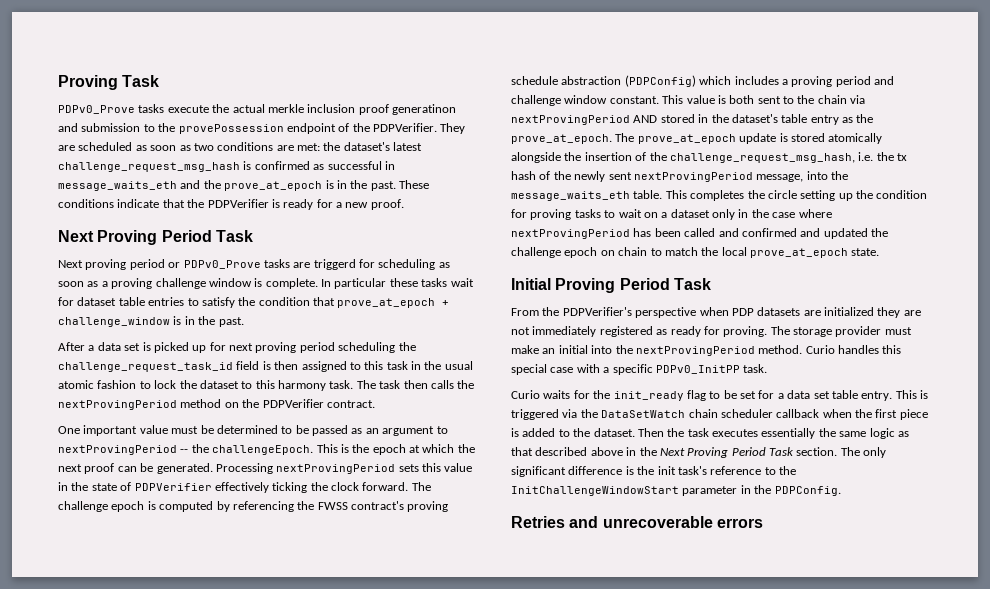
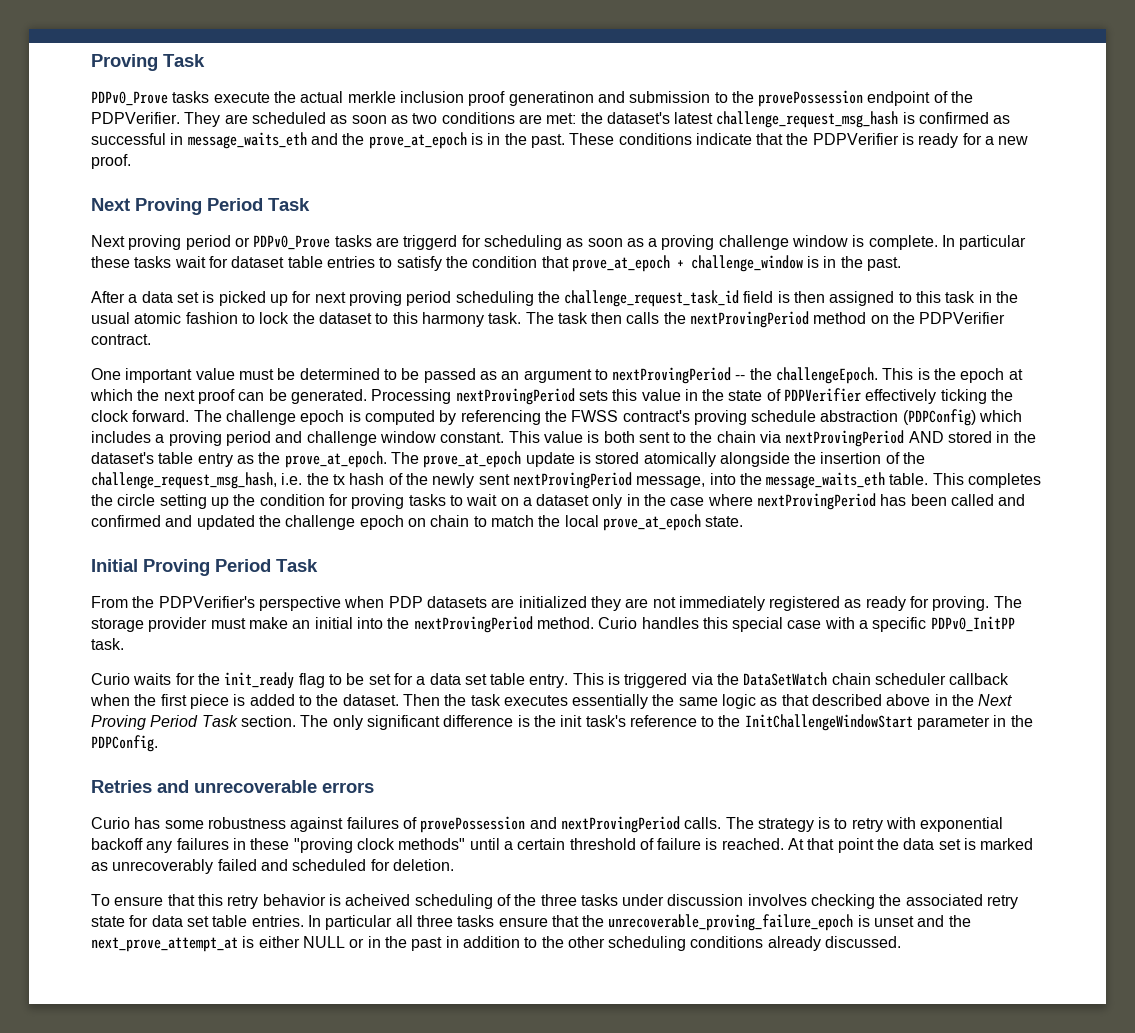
+ Curio has some robustness against failures of provePossession and nextProvingPeriod calls. The strategy is to retry with exponential backoff any failures in these "proving clock methods" until a certain threshold of failure is reached. At that point the data set is marked as unrecoverably failed and scheduled for deletion.
+ To ensure that this retry behavior is acheived scheduling of the three tasks under discussion involves checking the associated retry state for data set table entries. In particular all three tasks ensure that the unrecoverable_proving_failure_epoch is unset and the next_prove_attempt_at is either NULL or in the past in addition to the other scheduling conditions already discussed.

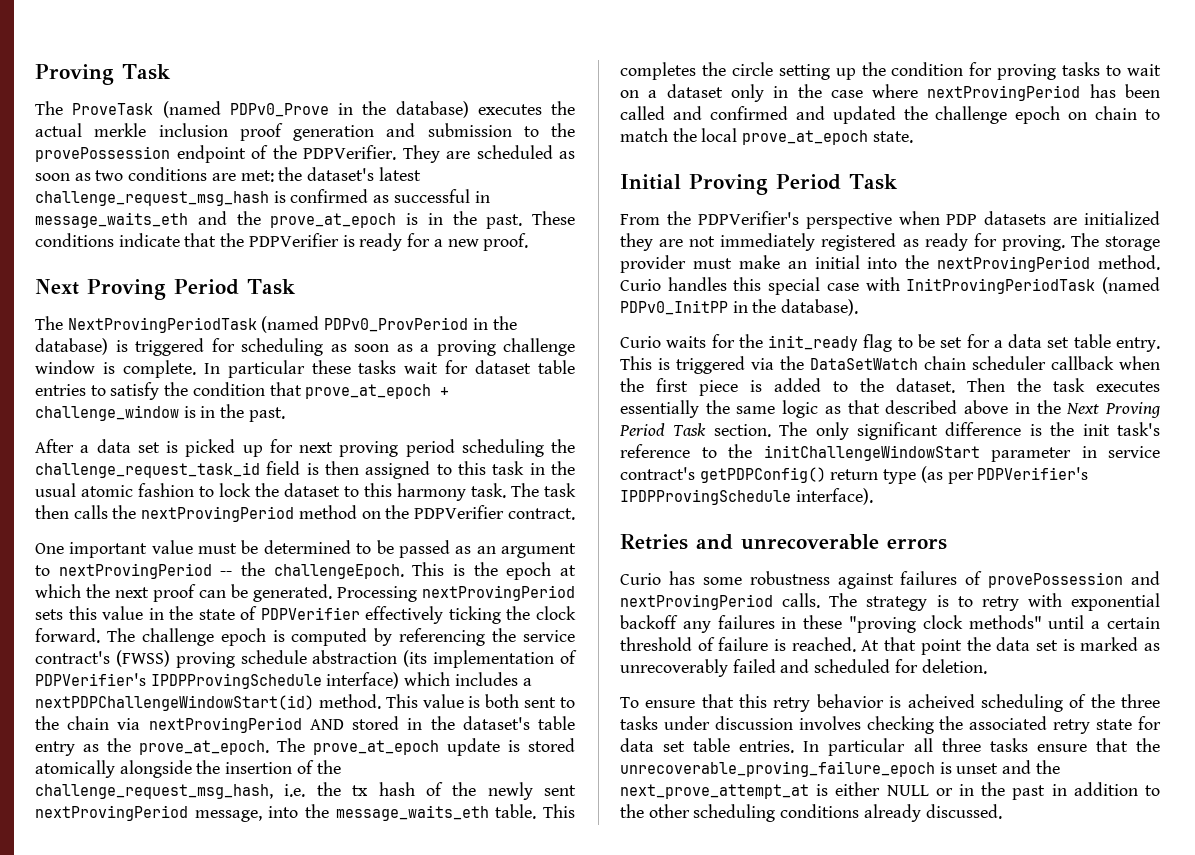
- PDPv0_Prove tasks execute the actual merkle inclusion proof generatinon and submission to the provePossession endpoint of the PDPVerifier.
+ The ProveTask (named PDPv0_Prove in the database) executes the actual merkle inclusion proof generation and submission to the provePossession endpoint of the PDPVerifier.
- Next proving period or PDPv0_Prove tasks are triggerd for scheduling as soon as a proving challenge window is complete.
+ The NextProvingPeriodTask (named PDPv0_ProvPeriod in the database) is triggered for scheduling as soon as a proving challenge window is complete.
- The challenge epoch is computed by referencing the FWSS contract's proving schedule abstraction (PDPConfig) which includes a proving period and challenge window constant.
+ The challenge epoch is computed by referencing the service contract's (FWSS) proving schedule abstraction (its implementation of PDPVerifier's IPDPProvingSchedule interface) which includes a nextPDPChallengeWindowStart(id) method.
- Curio handles this special case with a specific PDPv0_InitPP task.
+ Curio handles this special case with InitProvingPeriodTask (named PDPv0_InitPP in the database).
- The only significant difference is the init task's reference to the InitChallengeWindowStart parameter in the PDPConfig.
+ The only significant difference is the init task's reference to the initChallengeWindowStart parameter in service contract's getPDPConfig() return type (as per PDPVerifier's IPDPProvingSchedule interface).

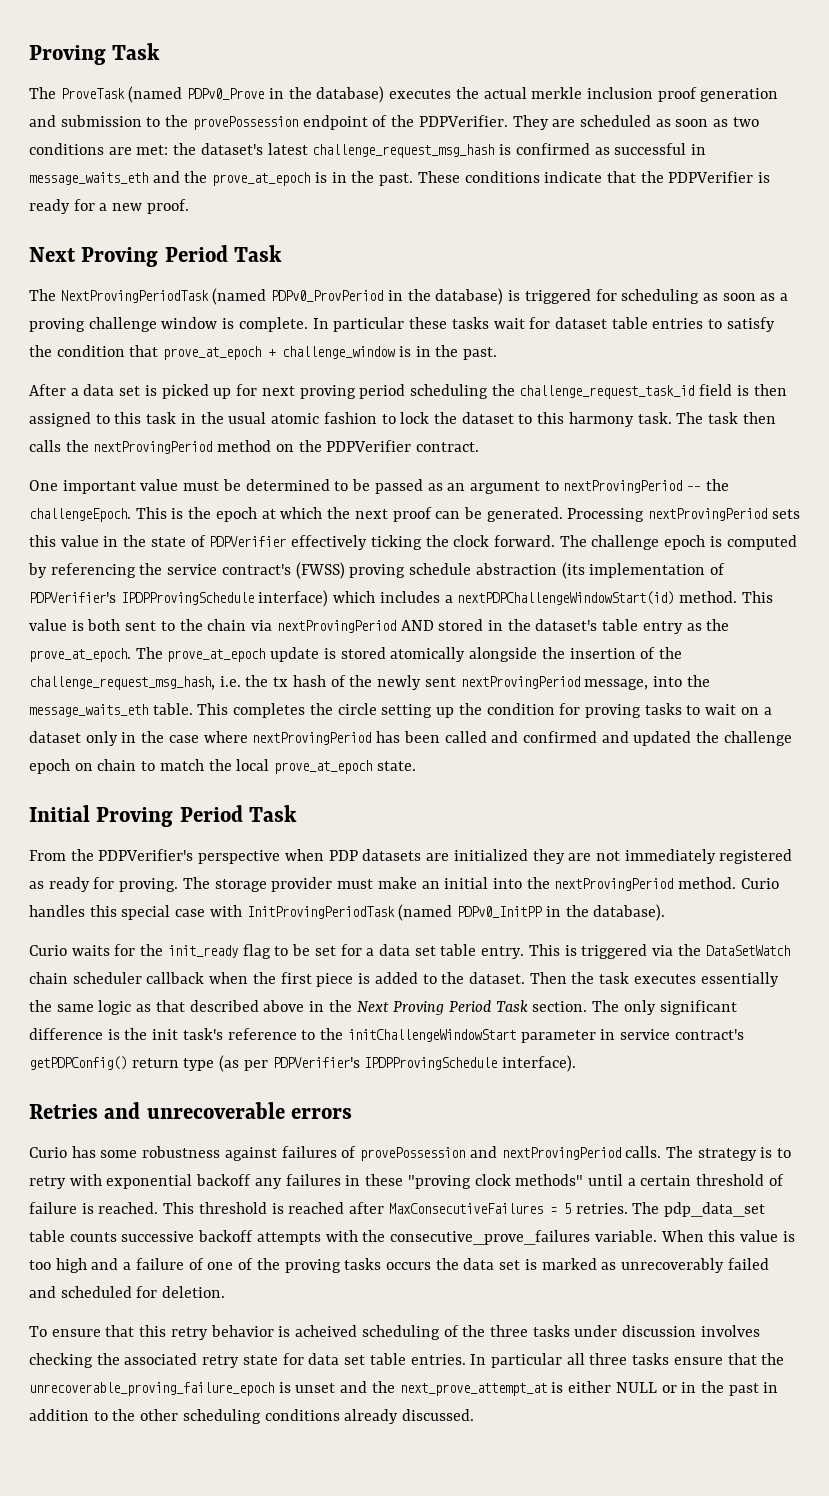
- At that point the data set is marked as unrecoverably failed and scheduled for deletion.
+ This threshold is reached after MaxConsecutiveFailures = 5 retries. The pdp_data_set table counts successive backoff attempts with the consecutive_prove_failures variable. When this value is too high and a failure of one of the proving tasks occurs the data set is marked as unrecoverably failed and scheduled for deletion.

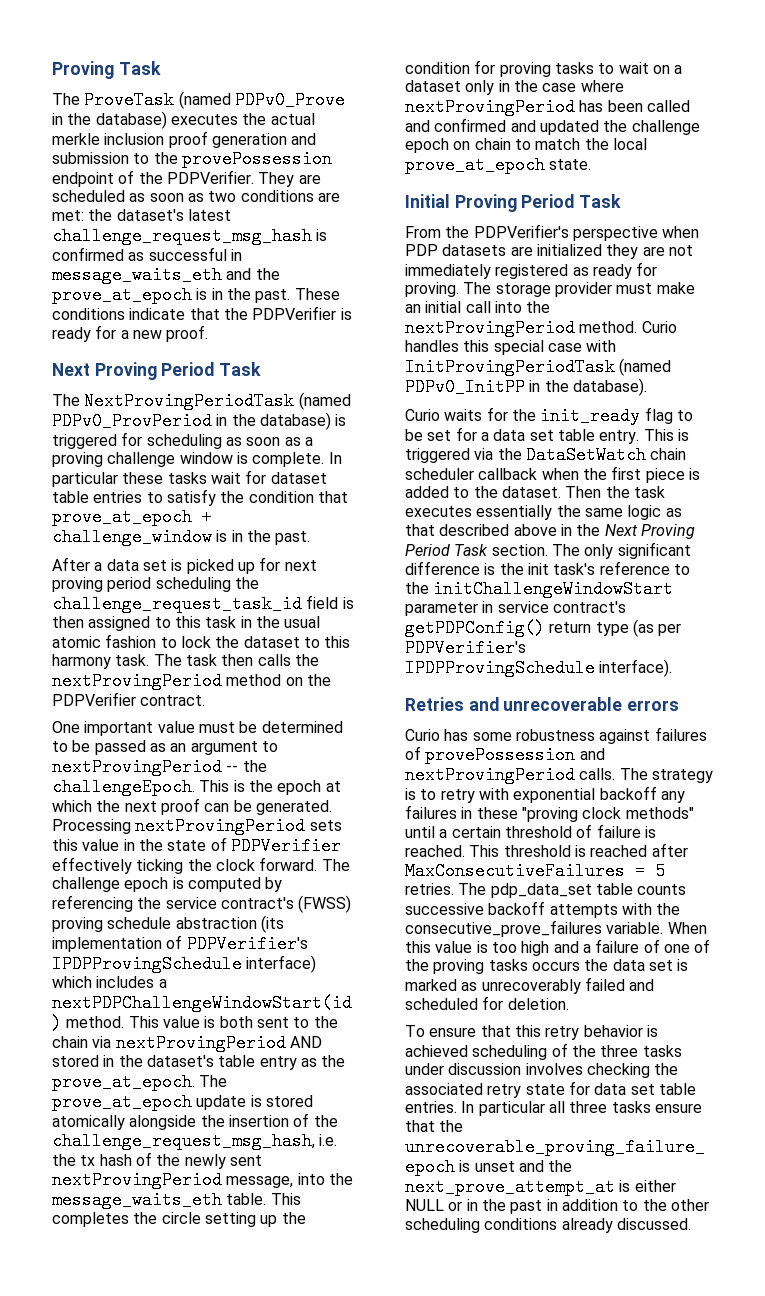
- The storage provider must make an initial into the nextProvingPeriod method.
+ The storage provider must make an initial call into the nextProvingPeriod method.
- To ensure that this retry behavior is acheived scheduling of the three tasks under discussion involves checking the associated retry state for data set table entries.
+ To ensure that this retry behavior is achieved scheduling of the three tasks under discussion involves checking the associated retry state for data set table entries.

